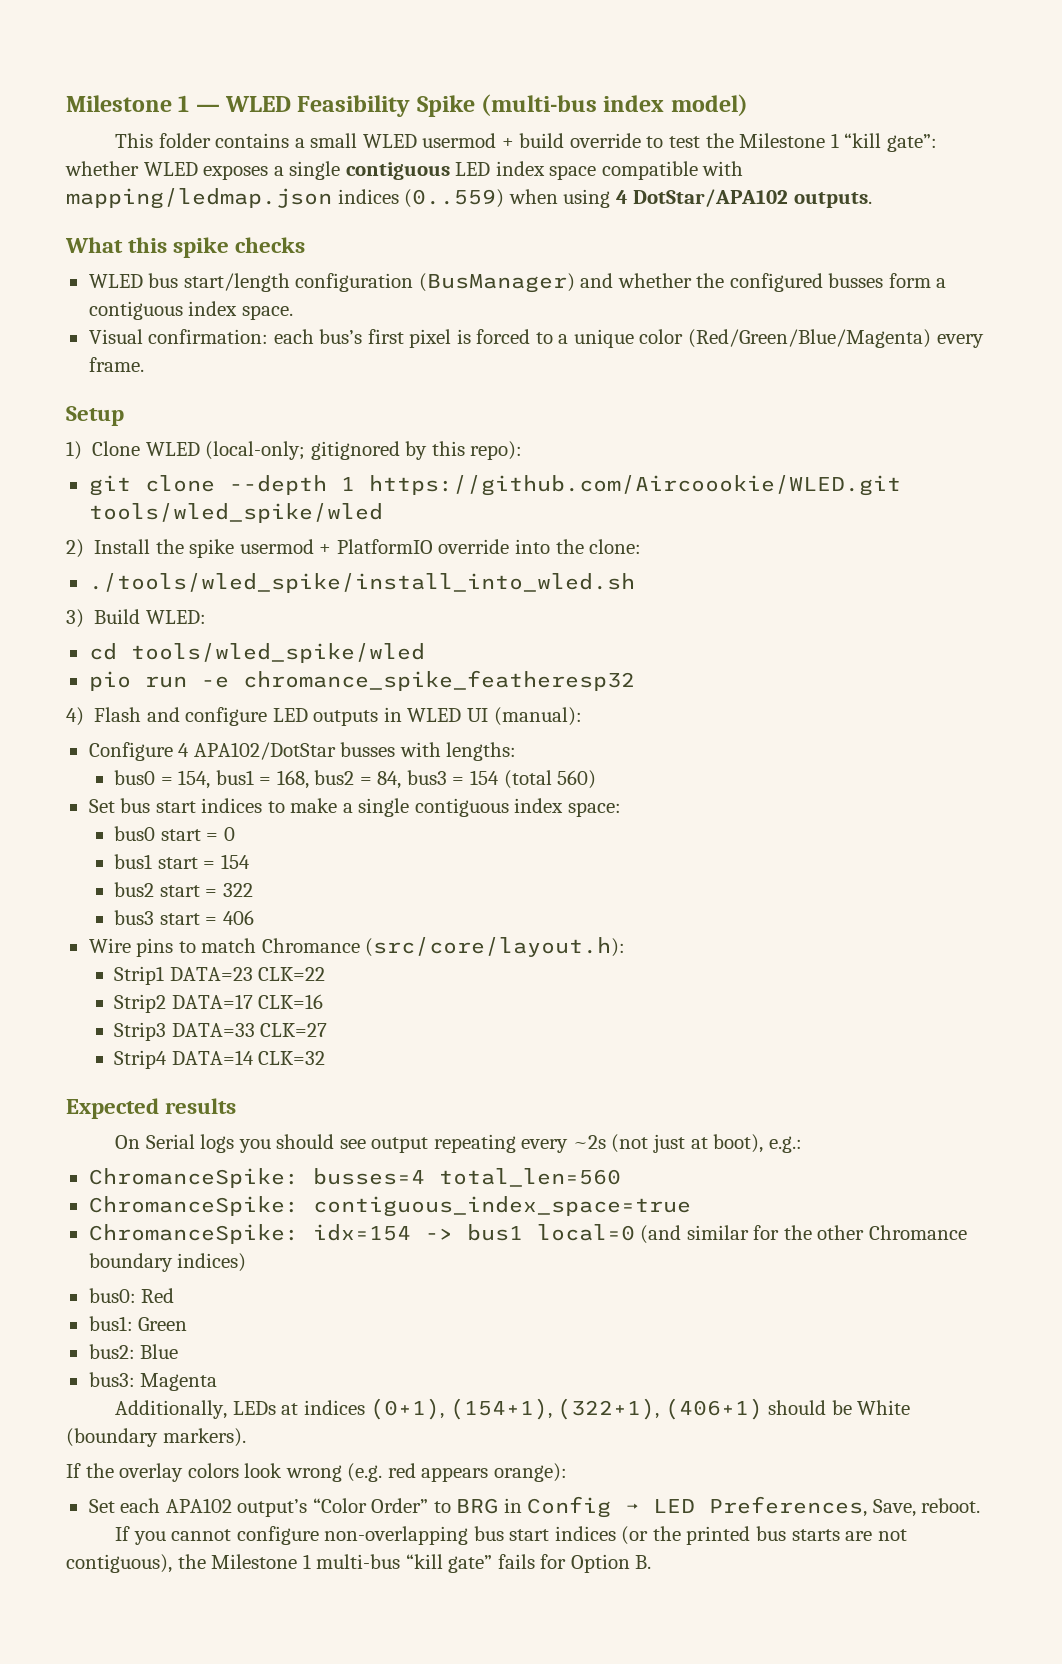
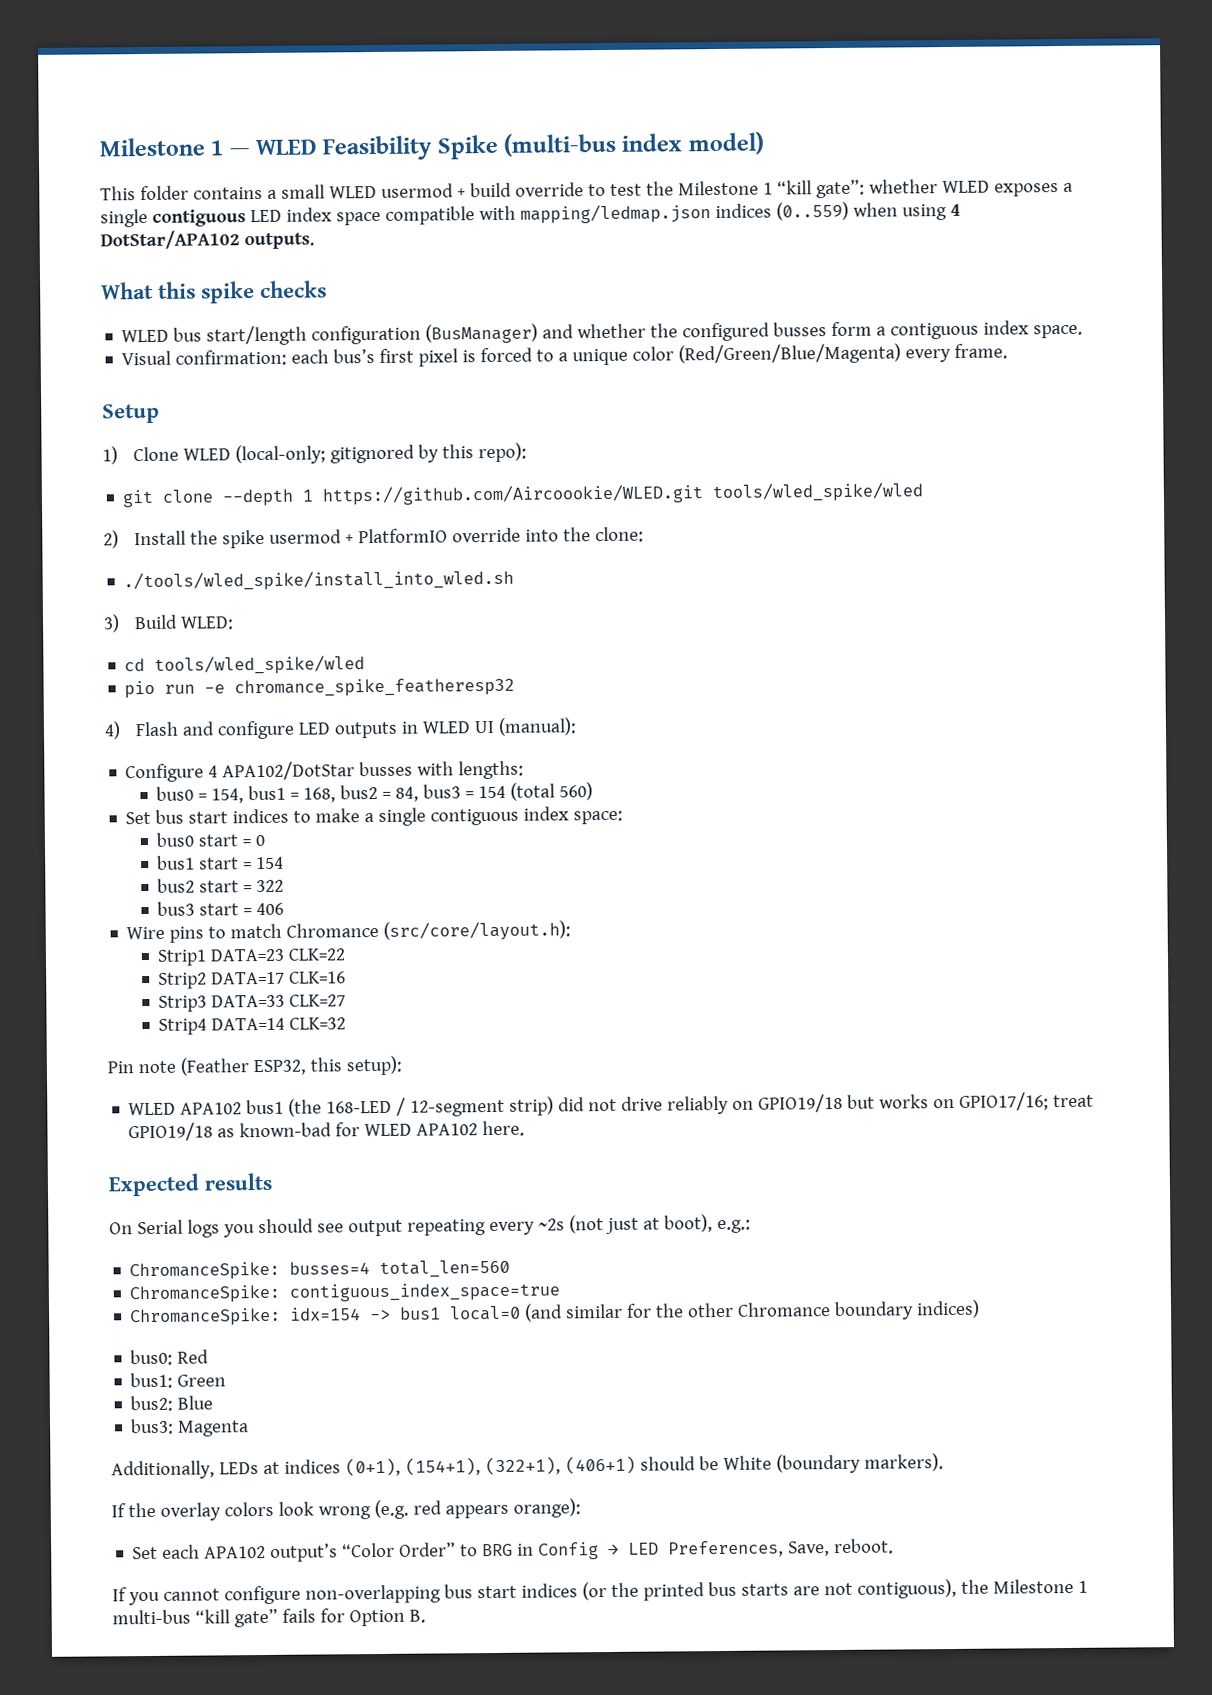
+ Pin note (Feather ESP32, this setup):
+ WLED APA102 bus1 (the 168-LED / 12-segment strip) did not drive reliably on GPIO19/18 but works on GPIO17/16; treat GPIO19/18 as known-bad for WLED APA102 here.

